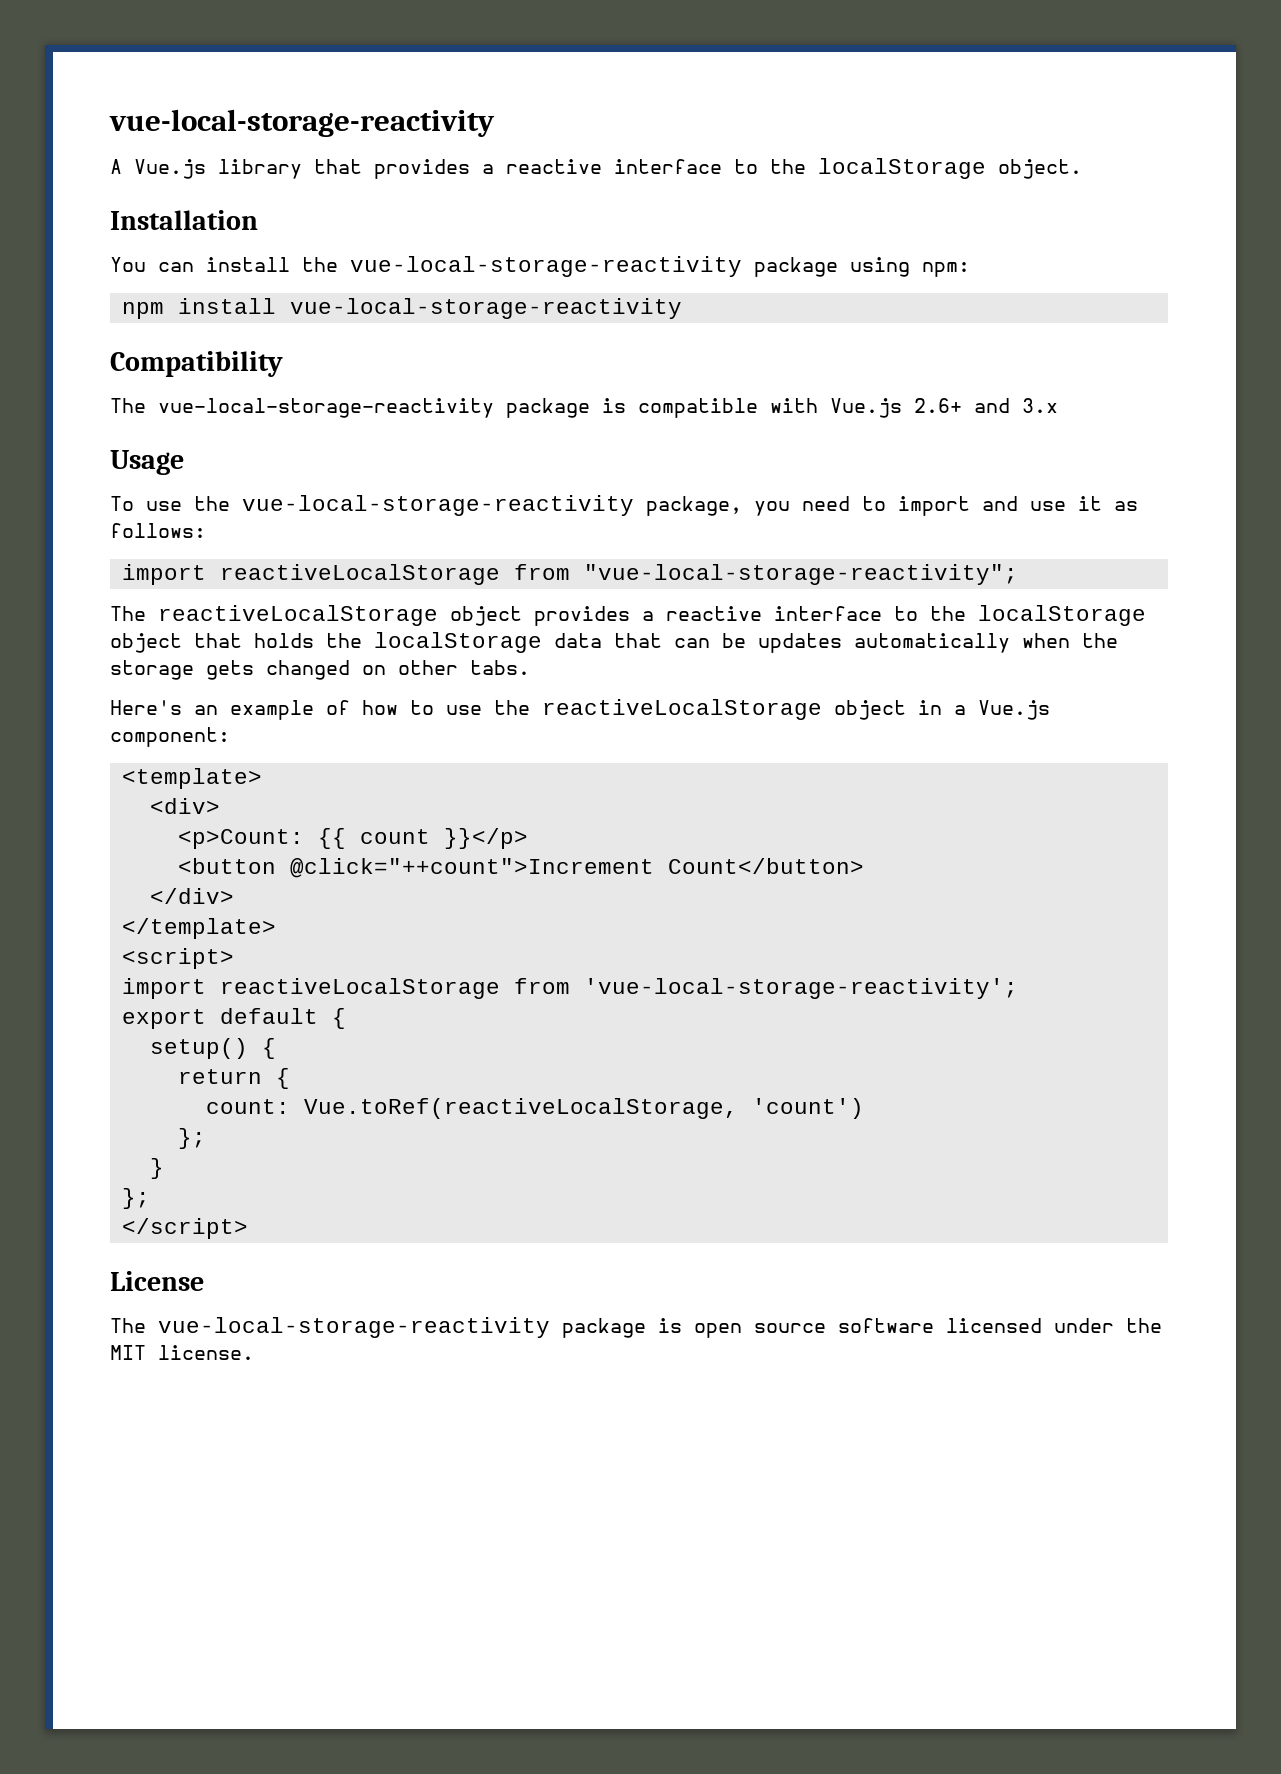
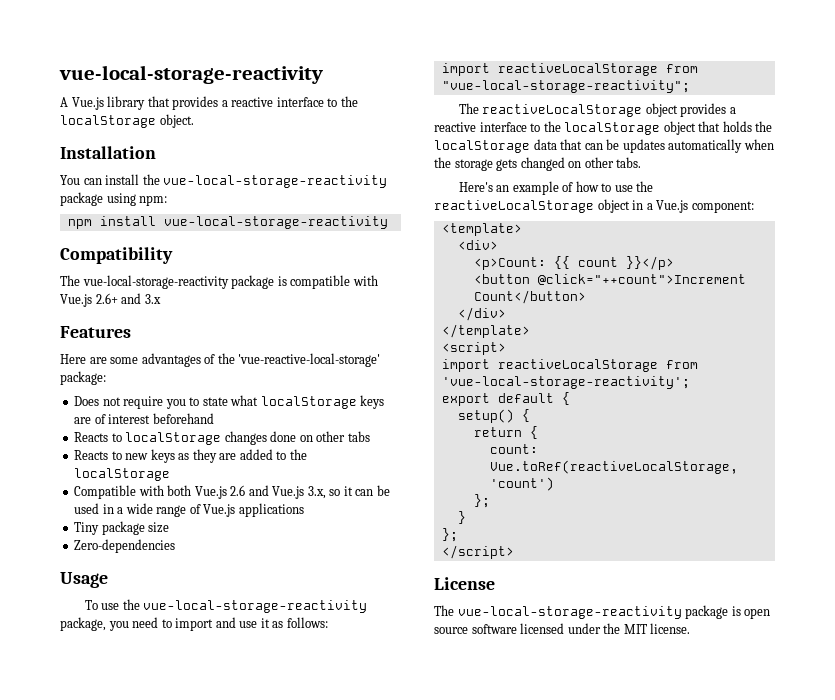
+ Features
+ Here are some advantages of the 'vue-reactive-local-storage' package:
+ Does not require you to state what localStorage keys are of interest beforehand
+ Reacts to localStorage changes done on other tabs
+ Reacts to new keys as they are added to the localStorage
+ Compatible with both Vue.js 2.6 and Vue.js 3.x, so it can be used in a wide range of Vue.js applications
+ Tiny package size
+ Zero-dependencies

